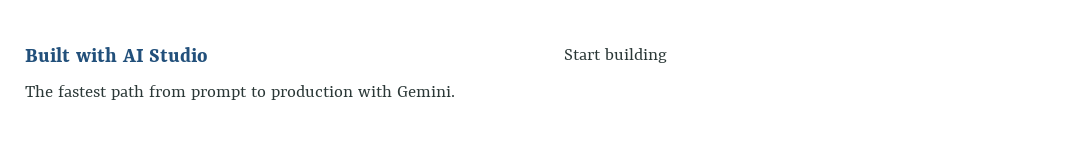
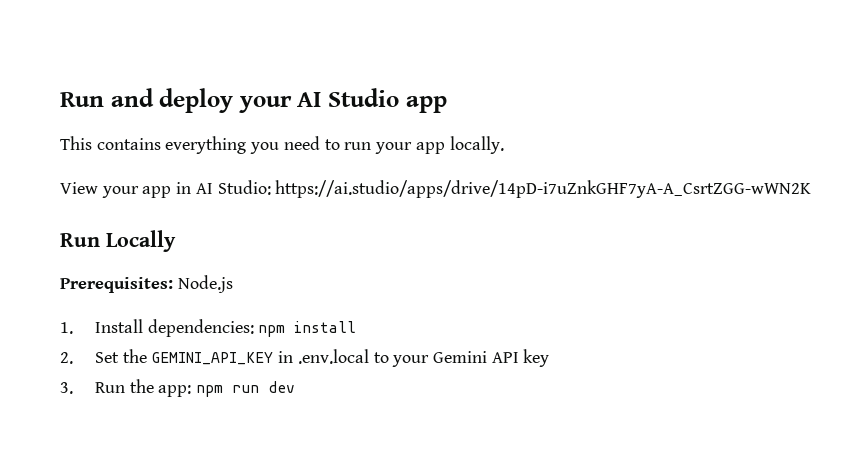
- Built with AI Studio
- The fastest path from prompt to production with Gemini.
- Start building
+ Run and deploy your AI Studio app
+ This contains everything you need to run your app locally.
+ View your app in AI Studio: https://ai.studio/apps/drive/14pD-i7uZnkGHF7yA-A_CsrtZGG-wWN2K
+ Run Locally
+ Prerequisites: Node.js
+ 1. Install dependencies: npm install
+ 2. Set the GEMINI_API_KEY in .env.local to your Gemini API key
+ 3. Run the app: npm run dev

